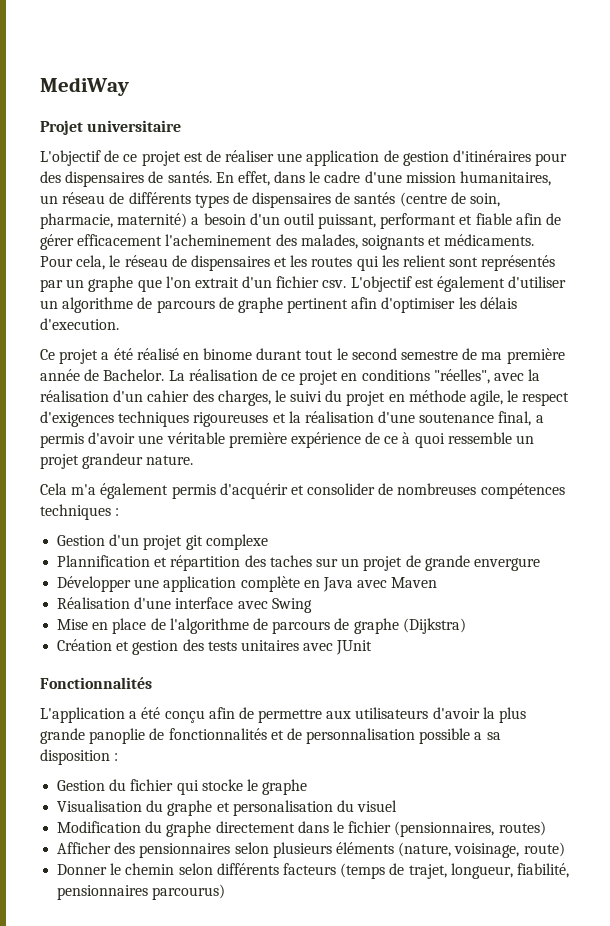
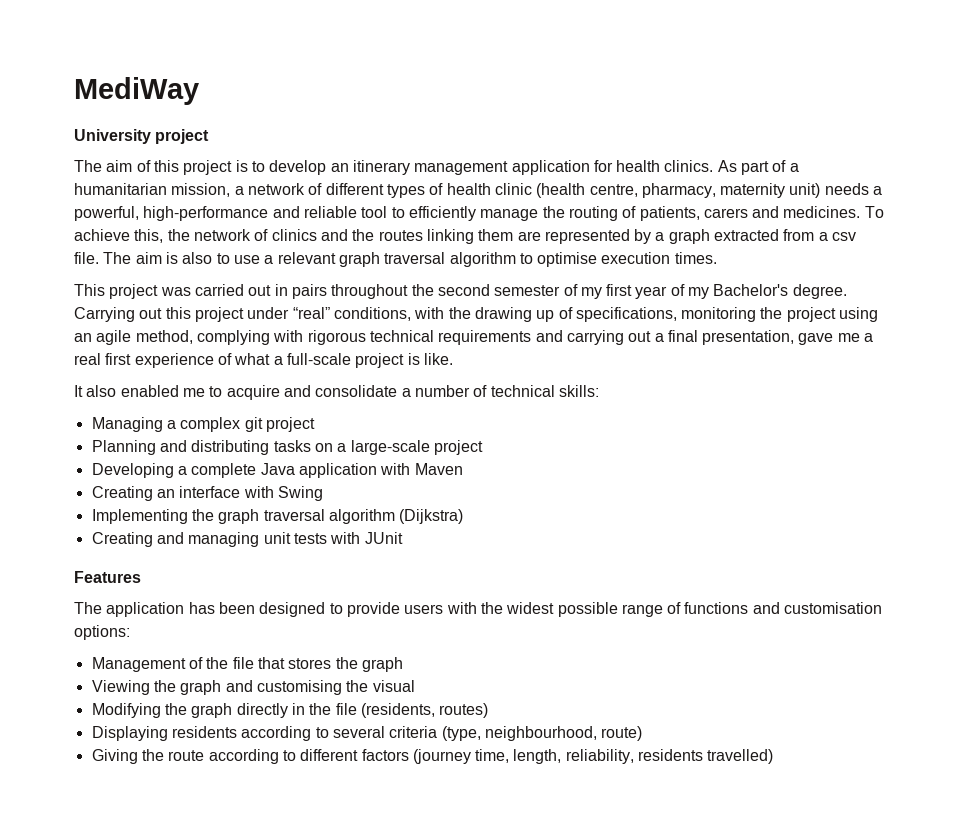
- Projet universitaire
- L'objectif de ce projet est de réaliser une application de gestion d'itinéraires pour des dispensaires de santés. En effet, dans le cadre d'une mission humanitaires, un réseau de différents types de dispensaires de santés (centre de soin, pharmacie, maternité) a besoin d'un outil puissant, performant et fiable afin de gérer efficacement l'acheminement des malades, soignants et médicaments. Pour cela, le réseau de dispensaires et les routes qui les relient sont représentés par un graphe que l'on extrait d'un fichier csv. L'objectif est également d'utiliser un algorithme de parcours de graphe pertinent afin d'optimiser les délais d'execution.
- Ce projet a été réalisé en binome durant tout le second semestre de ma première année de Bachelor. La réalisation de ce projet en conditions "réelles", avec la réalisation d'un cahier des charges, le suivi du projet en méthode agile, le respect d'exigences techniques rigoureuses et la réalisation d'une soutenance final, a permis d'avoir une véritable première expérience de ce à quoi ressemble un projet grandeur nature.
- Cela m'a également permis d'acquérir et consolider de nombreuses compétences techniques :
- Gestion d'un projet git complexe
- Plannification et répartition des taches sur un projet de grande envergure
- Développer une application complète en Java avec Maven
- Réalisation d'une interface avec Swing
- Mise en place de l'algorithme de parcours de graphe (Dijkstra)
- Création et gestion des tests unitaires avec JUnit
- Fonctionnalités
- L'application a été conçu afin de permettre aux utilisateurs d'avoir la plus grande panoplie de fonctionnalités et de personnalisation possible a sa disposition :
- Gestion du fichier qui stocke le graphe
- Visualisation du graphe et personalisation du visuel
- Modification du graphe directement dans le fichier (pensionnaires, routes)
- Afficher des pensionnaires selon plusieurs éléments (nature, voisinage, route)
- Donner le chemin selon différents facteurs (temps de trajet, longueur, fiabilité, pensionnaires parcourus)
+ University project
+ The aim of this project is to develop an itinerary management application for health clinics. As part of a humanitarian mission, a network of different types of health clinic (health centre, pharmacy, maternity unit) needs a powerful, high-performance and reliable tool to efficiently manage the routing of patients, carers and medicines. To achieve this, the network of clinics and the routes linking them are represented by a graph extracted from a csv file. The aim is also to use a relevant graph traversal algorithm to optimise execution times.
+ This project was carried out in pairs throughout the second semester of my first year of my Bachelor's degree. Carrying out this project under “real” conditions, with the drawing up of specifications, monitoring the project using an agile method, complying with rigorous technical requirements and carrying out a final presentation, gave me a real first experience of what a full-scale project is like.
+ It also enabled me to acquire and consolidate a number of technical skills:
+ Managing a complex git project
+ Planning and distributing tasks on a large-scale project
+ Developing a complete Java application with Maven
+ Creating an interface with Swing
+ Implementing the graph traversal algorithm (Dijkstra)
+ Creating and managing unit tests with JUnit
+ Features
+ The application has been designed to provide users with the widest possible range of functions and customisation options:
+ Management of the file that stores the graph
+ Viewing the graph and customising the visual
+ Modifying the graph directly in the file (residents, routes)
+ Displaying residents according to several criteria (type, neighbourhood, route)
+ Giving the route according to different factors (journey time, length, reliability, residents travelled)

